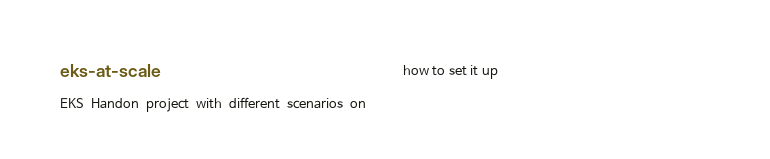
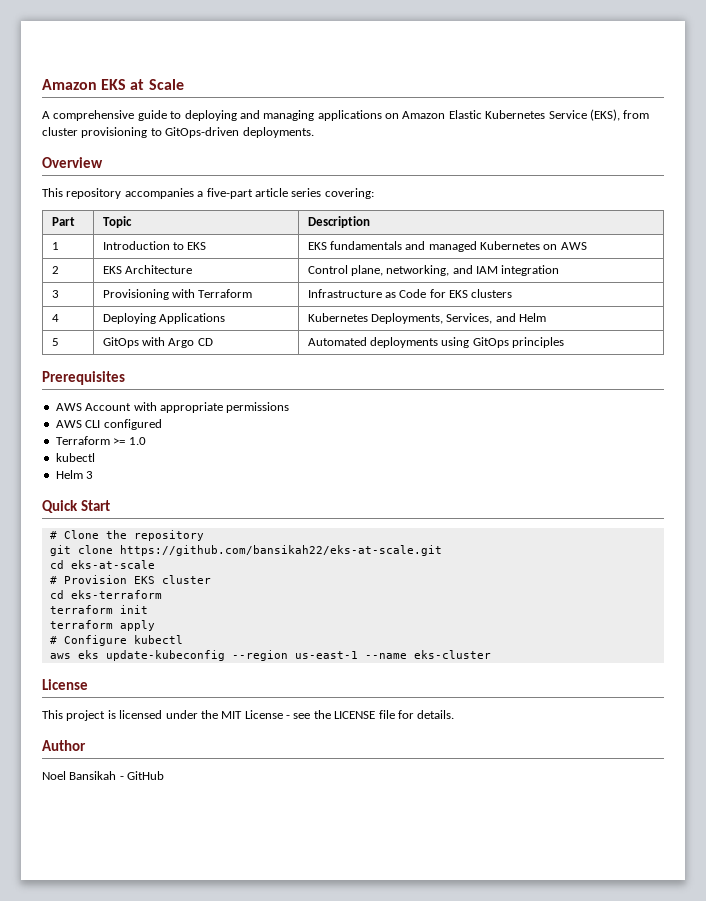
- eks-at-scale
- EKS Handon project with different scenarios on how to set it up
+ Amazon EKS at Scale
+ A comprehensive guide to deploying and managing applications on Amazon Elastic Kubernetes Service (EKS), from cluster provisioning to GitOps-driven deployments.
+ Overview
+ This repository accompanies a five-part article series covering:
+ Part | Topic | Description
+ 1 | Introduction to EKS | EKS fundamentals and managed Kubernetes on AWS
+ 2 | EKS Architecture | Control plane, networking, and IAM integration
+ 3 | Provisioning with Terraform | Infrastructure as Code for EKS clusters
+ 4 | Deploying Applications | Kubernetes Deployments, Services, and Helm
+ 5 | GitOps with Argo CD | Automated deployments using GitOps principles
+ Prerequisites
+ AWS Account with appropriate permissions
+ AWS CLI configured
+ Terraform >= 1.0
+ kubectl
+ Helm 3
+ Quick Start
+ # Clone the repository
+ git clone https://github.com/bansikah22/eks-at-scale.git
+ cd eks-at-scale
+ # Provision EKS cluster
+ cd eks-terraform
+ terraform init
+ terraform apply
+ # Configure kubectl
+ aws eks update-kubeconfig --region us-east-1 --name eks-cluster
+ License
+ This project is licensed under the MIT License - see the LICENSE file for details.
+ Author
+ Noel Bansikah - GitHub

